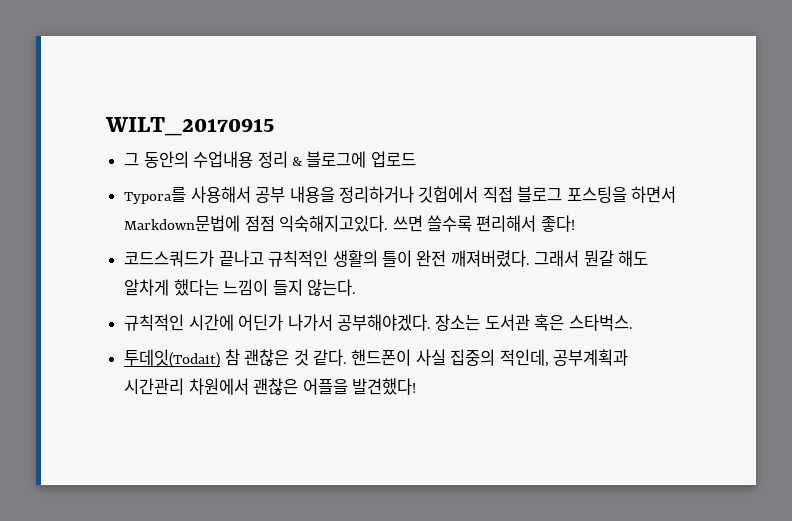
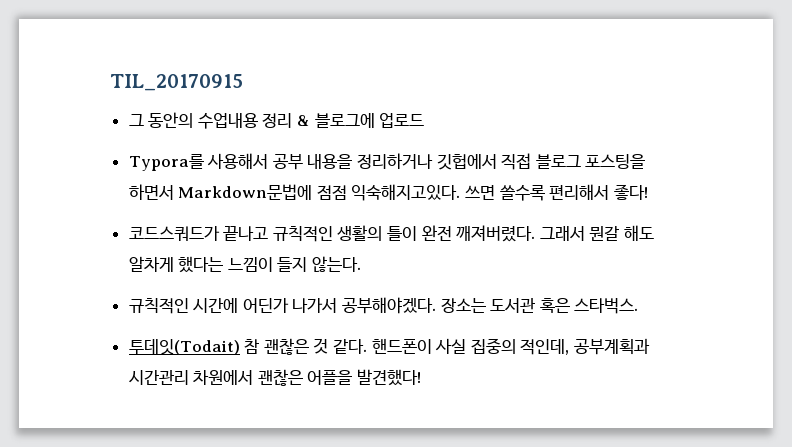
- WILT_20170915
+ TIL_20170915

